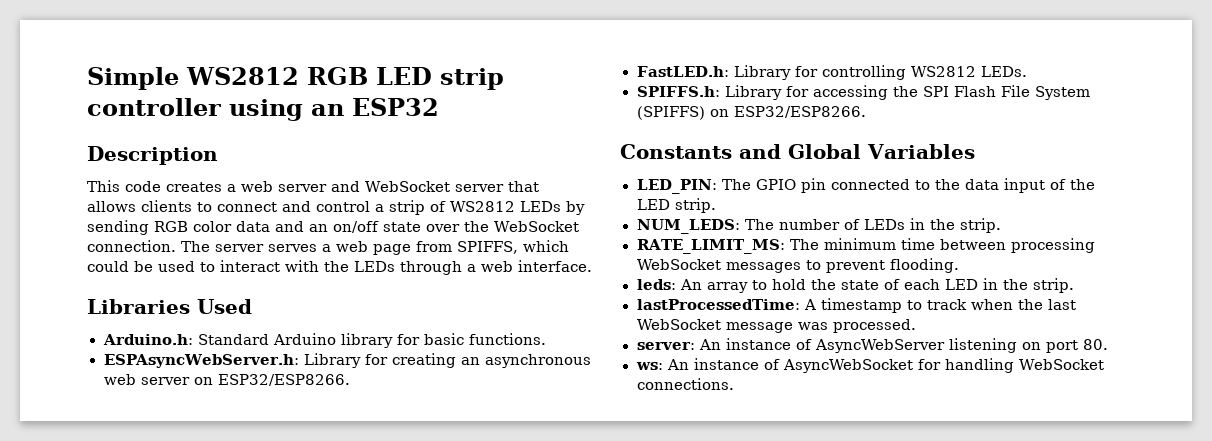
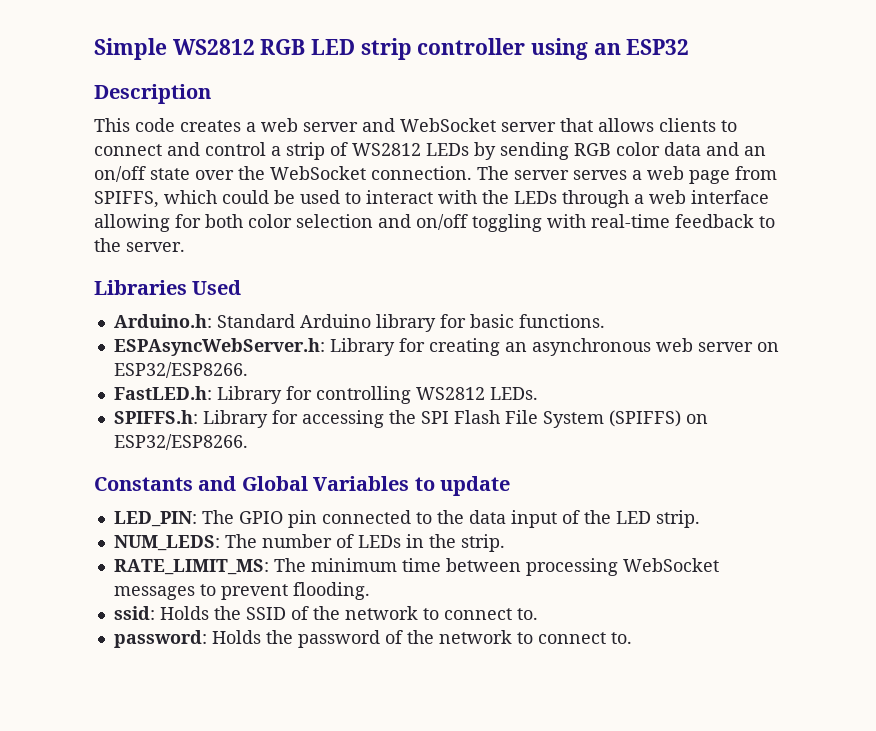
- The server serves a web page from SPIFFS, which could be used to interact with the LEDs through a web interface.
+ The server serves a web page from SPIFFS, which could be used to interact with the LEDs through a web interface allowing for both color selection and on/off toggling with real-time feedback to the server.
- Constants and Global Variables
+ Constants and Global Variables to update
- leds: An array to hold the state of each LED in the strip.
- lastProcessedTime: A timestamp to track when the last WebSocket message was processed.
- server: An instance of AsyncWebServer listening on port 80.
- ws: An instance of AsyncWebSocket for handling WebSocket connections.
+ ssid: Holds the SSID of the network to connect to.
+ password: Holds the password of the network to connect to.

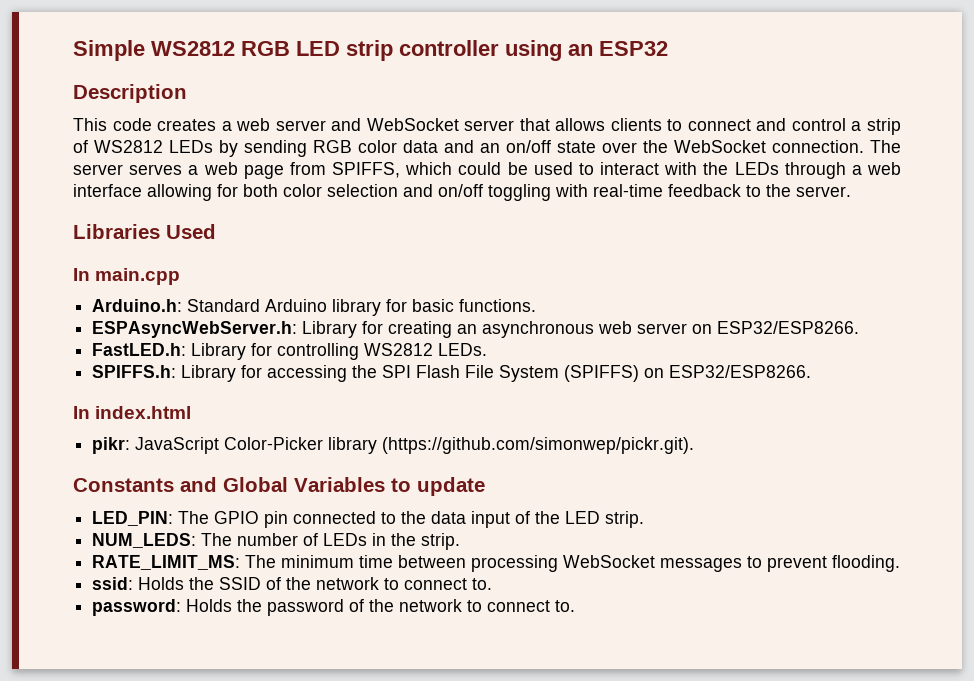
+ In main.cpp
+ In index.html
+ pikr: JavaScript Color-Picker library (https://github.com/simonwep/pickr.git).

